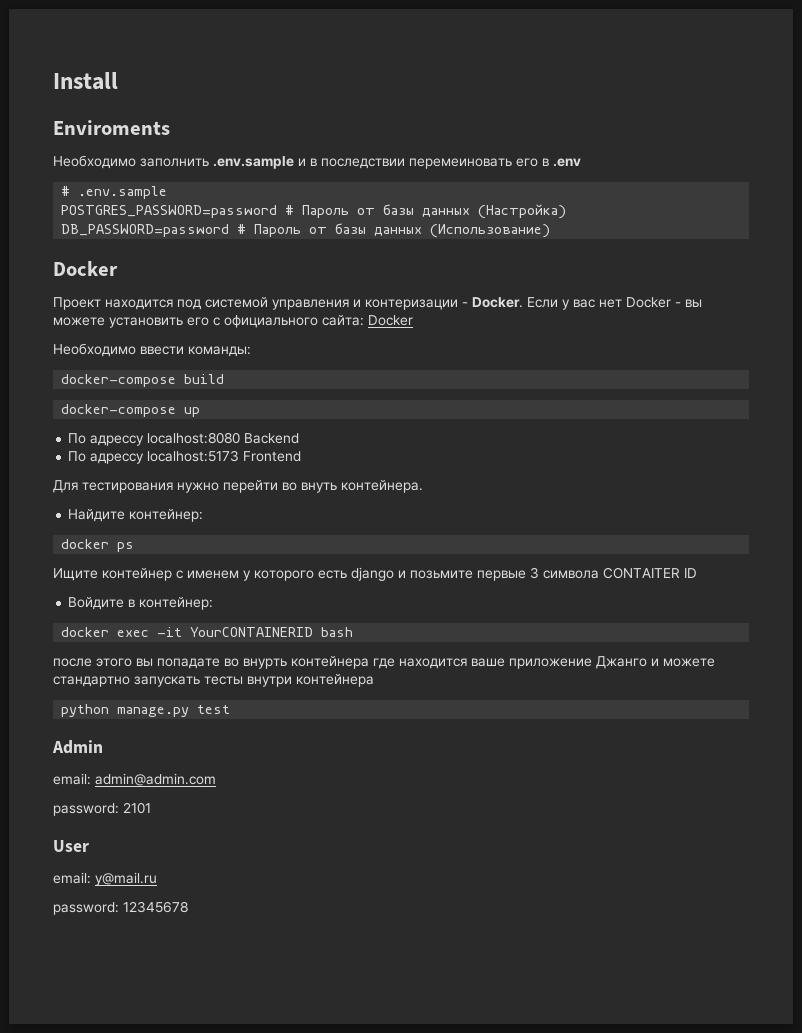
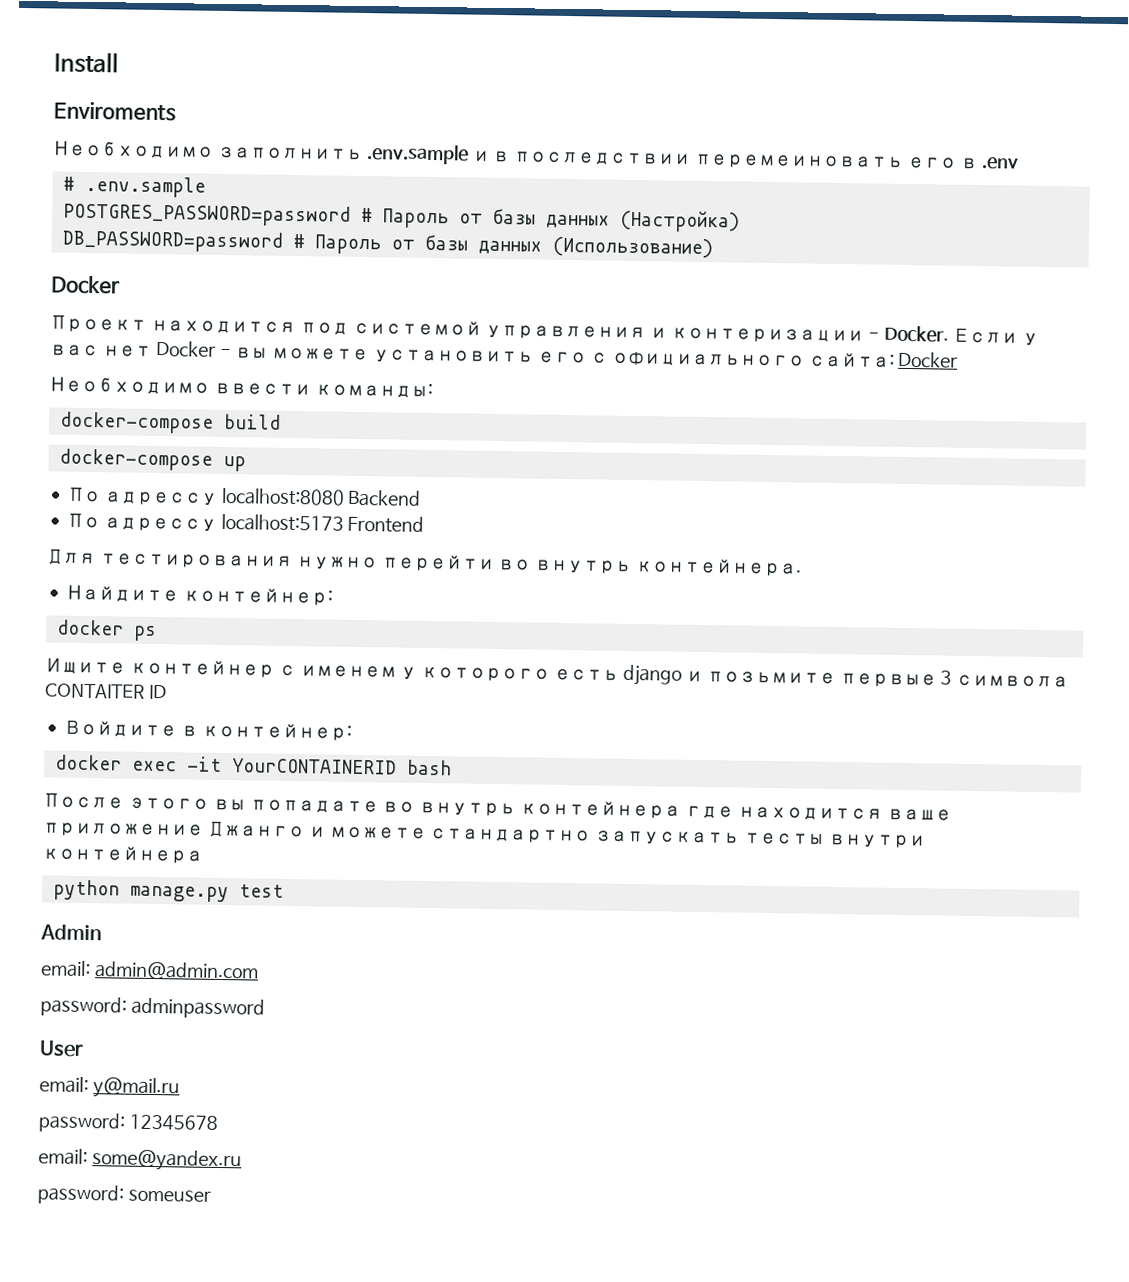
- Для тестирования нужно перейти во внуть контейнера.
+ Для тестирования нужно перейти во внутрь контейнера.
- после этого вы попадате во внурть контейнера где находится ваше приложение Джанго и можете стандартно запускать тесты внутри контейнера
+ После этого вы попадате во внутрь контейнера где находится ваше приложение Джанго и можете стандартно запускать тесты внутри контейнера
- password: 2101
+ password: adminpassword
+ email: some@yandex.ru
+ password: someuser

